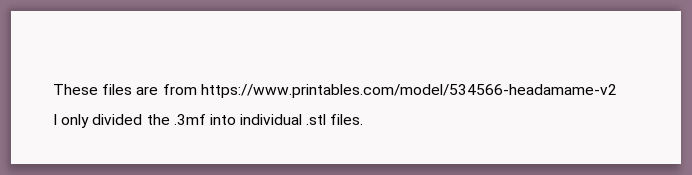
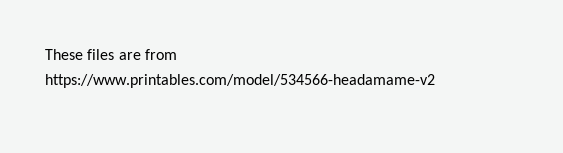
- I only divided the .3mf into individual .stl files.

